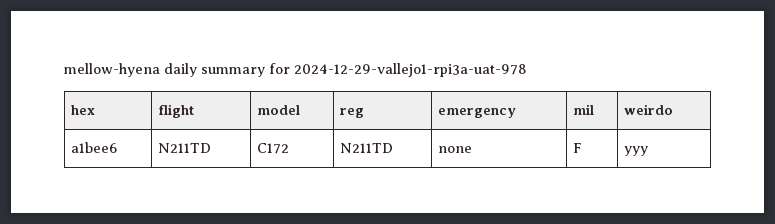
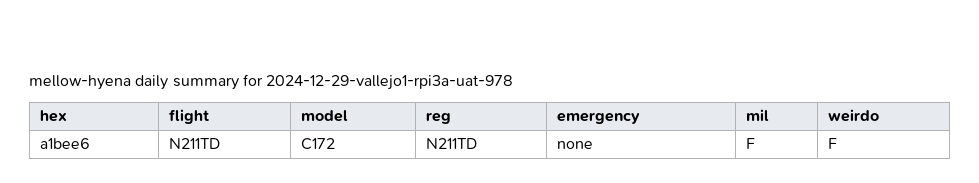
- a1bee6 | N211TD | C172 | N211TD | none | F | yyy
+ a1bee6 | N211TD | C172 | N211TD | none | F | F

